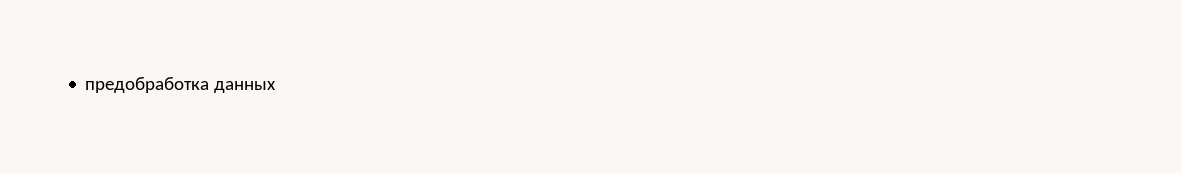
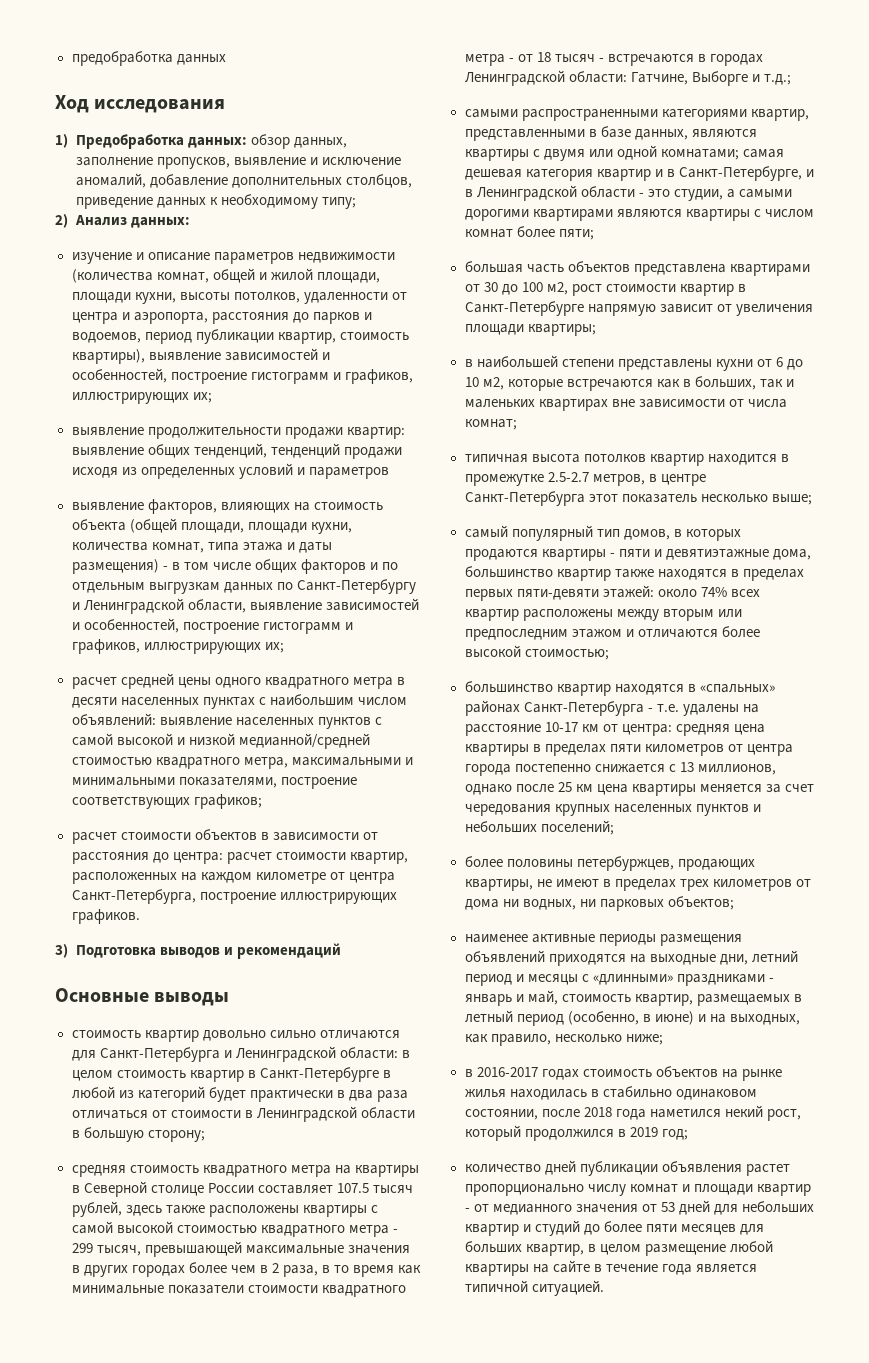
+ Ход исследования
+ 1) Предобработка данных: обзор данных, заполнение пропусков, выявление и исключение аномалий, добавление дополнительных столбцов, приведение данных к необходимому типу;
+ 2) Анализ данных:
+ изучение и описание параметров недвижимости (количества комнат, общей и жилой площади, площади кухни, высоты потолков, удаленности от центра и аэропорта, расстояния до парков и водоемов, период публикации квартир, стоимость квартиры), выявление зависимостей и особенностей, построение гистограмм и графиков, иллюстрирующих их;
+ выявление продолжительности продажи квартир: выявление общих тенденций, тенденций продажи исходя из определенных условий и параметров
+ выявление факторов, влияющих на стоимость объекта (общей площади, площади кухни, количества комнат, типа этажа и даты размещения) - в том числе общих факторов и по отдельным выгрузкам данных по Санкт-Петербургу и Ленинградской области, выявление зависимостей и особенностей, построение гистограмм и графиков, иллюстрирующих их;
+ расчет средней цены одного квадратного метра в десяти населенных пунктах с наибольшим числом объявлений: выявление населенных пунктов с самой высокой и низкой медианной/средней стоимостью квадратного метра, максимальными и минимальными показателями, построение соответствующих графиков;
+ расчет стоимости объектов в зависимости от расстояния до центра: расчет стоимости квартир, расположенных на каждом километре от центра Санкт-Петербурга, построение иллюстрирующих графиков.
+ 3) Подготовка выводов и рекомендаций
+ Основные выводы
+ стоимость квартир довольно сильно отличаются для Санкт-Петербурга и Ленинградской области: в целом стоимость квартир в Санкт-Петербурге в любой из категорий будет практически в два раза отличаться от стоимости в Ленинградской области в большую сторону;
+ cредняя стоимость квадратного метра на квартиры в Северной столице России составляет 107.5 тысяч рублей, здесь также расположены квартиры с самой высокой стоимостью квадратного метра - 299 тысяч, превышающей максимальные значения в других городах более чем в 2 раза, в то время как минимальные показатели стоимости квадратного метра - от 18 тысяч - встречаются в городах Ленинградской области: Гатчине, Выборге и т.д.;
+ самыми распространенными категориями квартир, представленными в базе данных, являются квартиры с двумя или одной комнатами; cамая дешевая категория квартир и в Санкт-Петербурге, и в Ленинградской области - это студии, а самыми дорогими квартирами являются квартиры с числом комнат более пяти;
+ большая часть объектов представлена квартирами от 30 до 100 м2, рост стоимости квартир в Санкт-Петербурге напрямую зависит от увеличения площади квартиры;
+ в наибольшей степени представлены кухни от 6 до 10 м2, которые встречаются как в больших, так и маленьких квартирах вне зависимости от числа комнат;
+ типичная высота потолков квартир находится в промежутке 2.5-2.7 метров, в центре Санкт-Петербурга этот показатель несколько выше;
+ cамый популярный тип домов, в которых продаются квартиры - пяти и девятиэтажные дома, большинство квартир также находятся в пределах первых пяти-девяти этажей: около 74% всех квартир расположены между вторым или предпоследним этажом и отличаются более высокой стоимостью;
+ большинство квартир находятся в «спальных» районах Санкт-Петербурга - т.е. удалены на расстояние 10-17 км от центра: средняя цена квартиры в пределах пяти километров от центра города постепенно снижается с 13 миллионов, однако после 25 км цена квартиры меняется за счет чередования крупных населенных пунктов и небольших поселений;
+ более половины петербуржцев, продающих квартиры, не имеют в пределах трех километров от дома ни водных, ни парковых объектов;
+ наименее активные периоды размещения объявлений приходятся на выходные дни, летний период и месяцы с «длинными» праздниками - январь и май, стоимость квартир, размещаемых в летный период (особенно, в июне) и на выходных, как правило, несколько ниже;
+ в 2016-2017 годах стоимость объектов на рынке жилья находилась в стабильно одинаковом состоянии, после 2018 года наметился некий рост, который продолжился в 2019 год;
+ количество дней публикации объявления растет пропорционально числу комнат и площади квартир - от медианного значения от 53 дней для небольших квартир и студий до более пяти месяцев для больших квартир, в целом размещение любой квартиры на сайте в течение года является типичной ситуацией.

